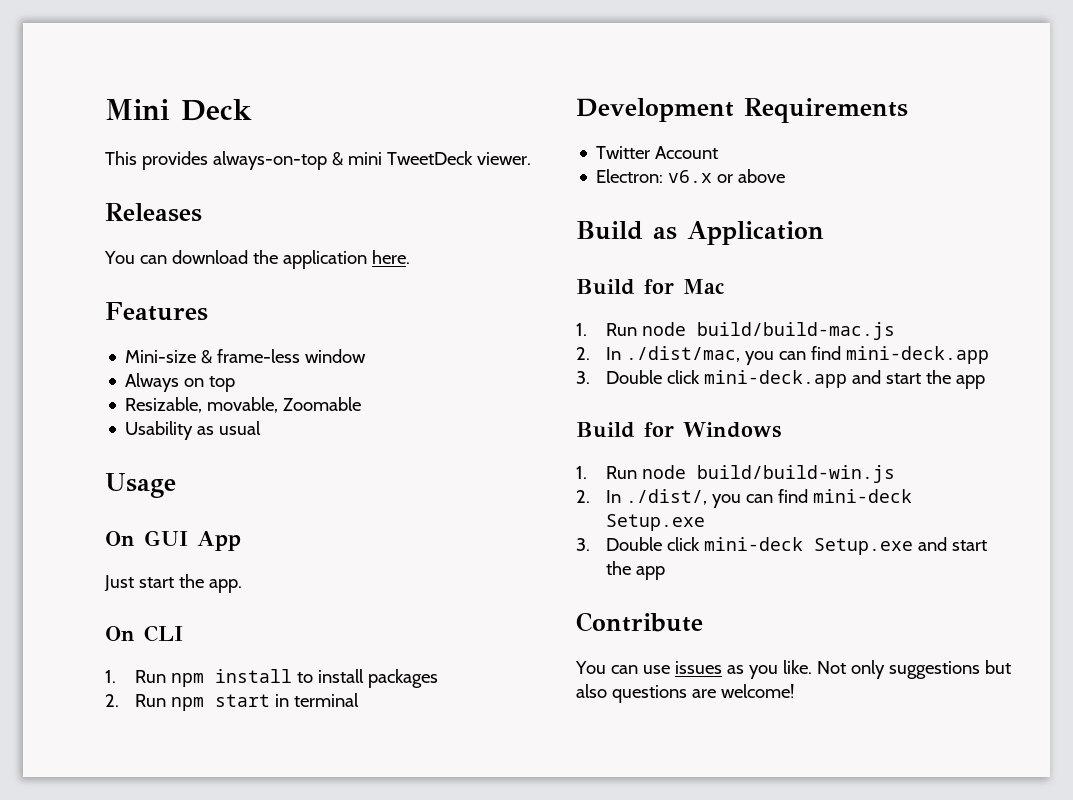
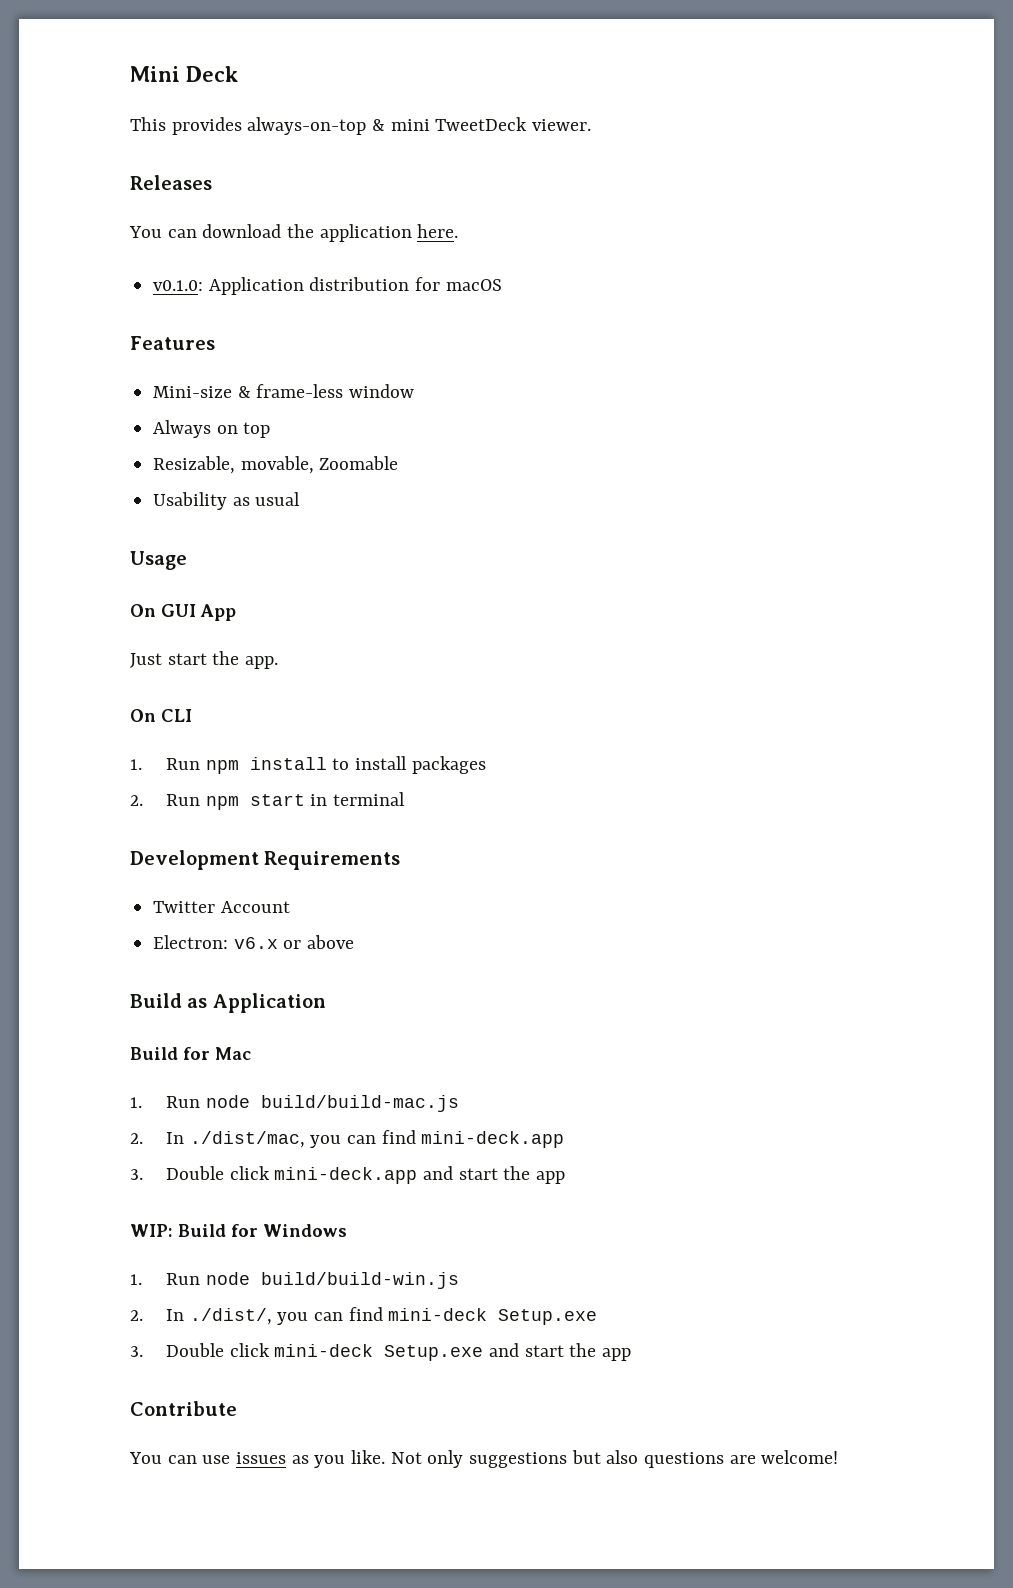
+ v0.1.0: Application distribution for macOS
- Build for Windows
+ WIP: Build for Windows

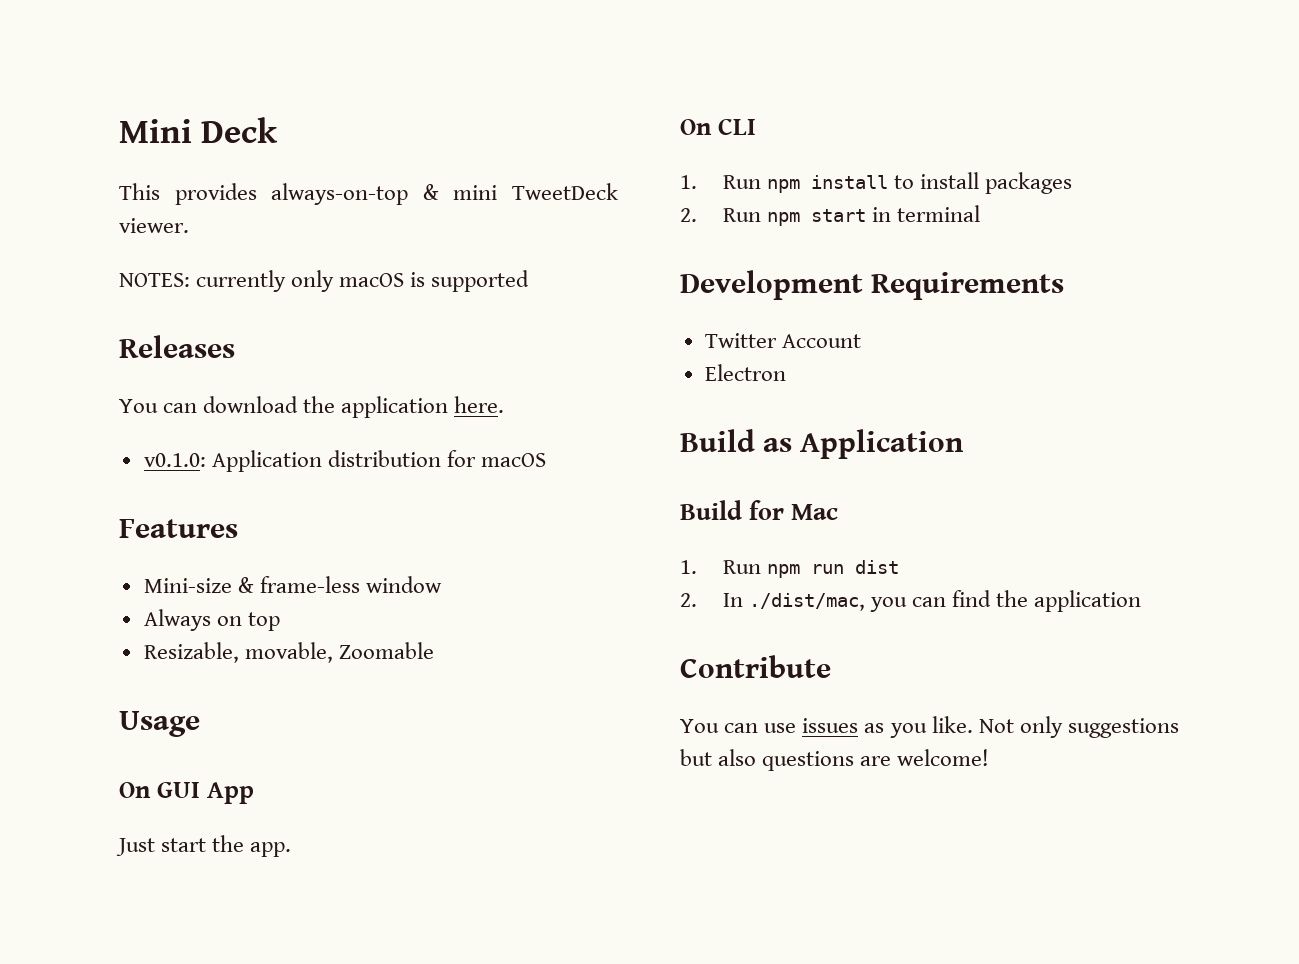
+ NOTES: currently only macOS is supported
- Usability as usual
- Electron: v6.x or above
+ Electron
- 1. Run node build/build-mac.js
+ 1. Run npm run dist
- 2. In ./dist/mac, you can find mini-deck.app
- 3. Double click mini-deck.app and start the app
- WIP: Build for Windows
- 1. Run node build/build-win.js
- 2. In ./dist/, you can find mini-deck Setup.exe
- 3. Double click mini-deck Setup.exe and start the app
+ 2. In ./dist/mac, you can find the application

